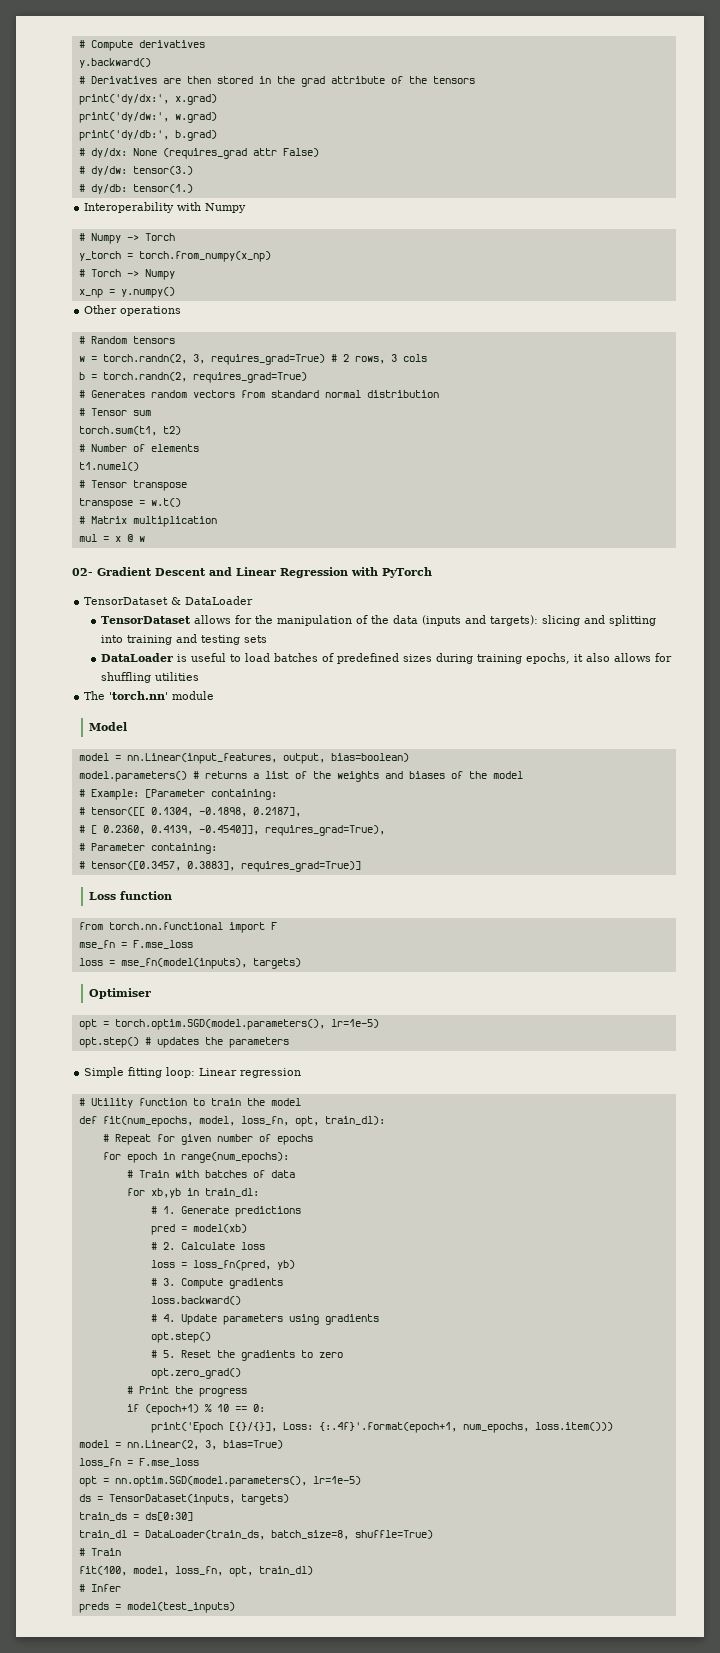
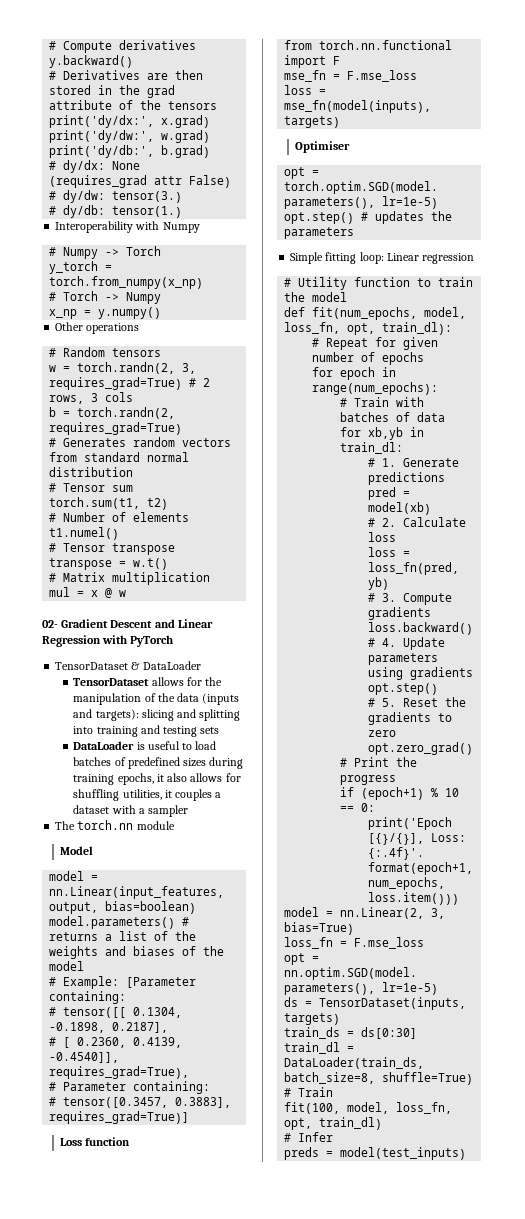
- DataLoader is useful to load batches of predefined sizes during training epochs, it also allows for shuffling utilities
+ DataLoader is useful to load batches of predefined sizes during training epochs, it also allows for shuffling utilities, it couples a dataset with a sampler
- The 'torch.nn' module
+ The torch.nn module

